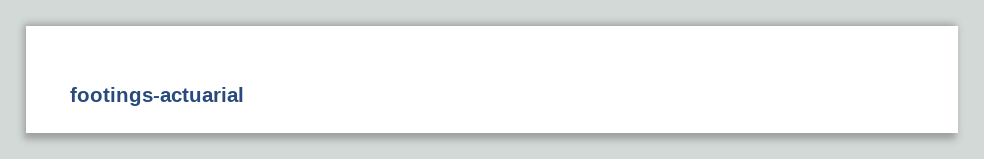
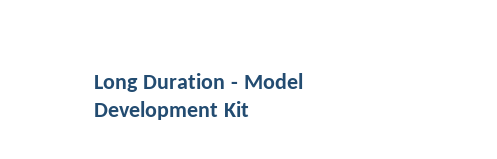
- footings-actuarial
+ Long Duration - Model Development Kit

